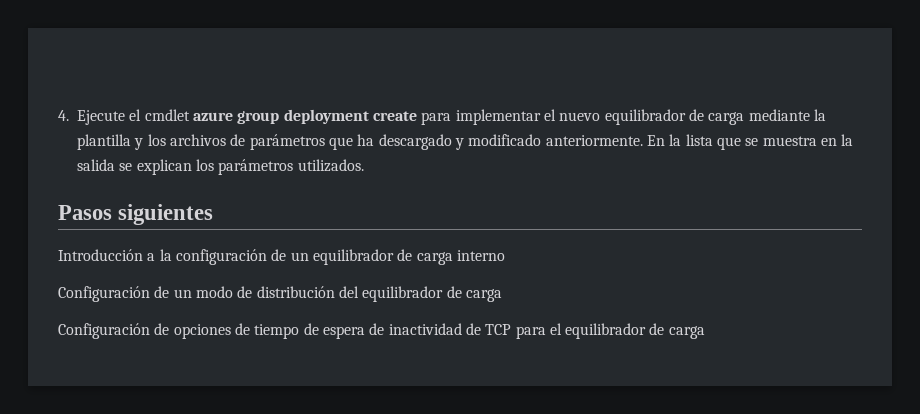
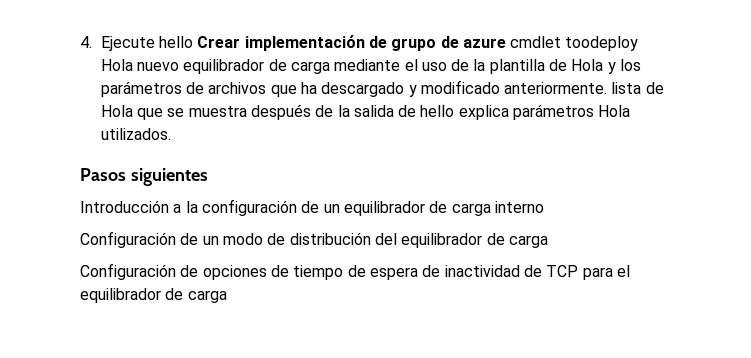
- 4. Ejecute el cmdlet azure group deployment create para implementar el nuevo equilibrador de carga mediante la plantilla y los archivos de parámetros que ha descargado y modificado anteriormente. En la lista que se muestra en la salida se explican los parámetros utilizados.
+ 4. Ejecute hello Crear implementación de grupo de azure cmdlet toodeploy Hola nuevo equilibrador de carga mediante el uso de la plantilla de Hola y los parámetros de archivos que ha descargado y modificado anteriormente. lista de Hola que se muestra después de la salida de hello explica parámetros Hola utilizados.

